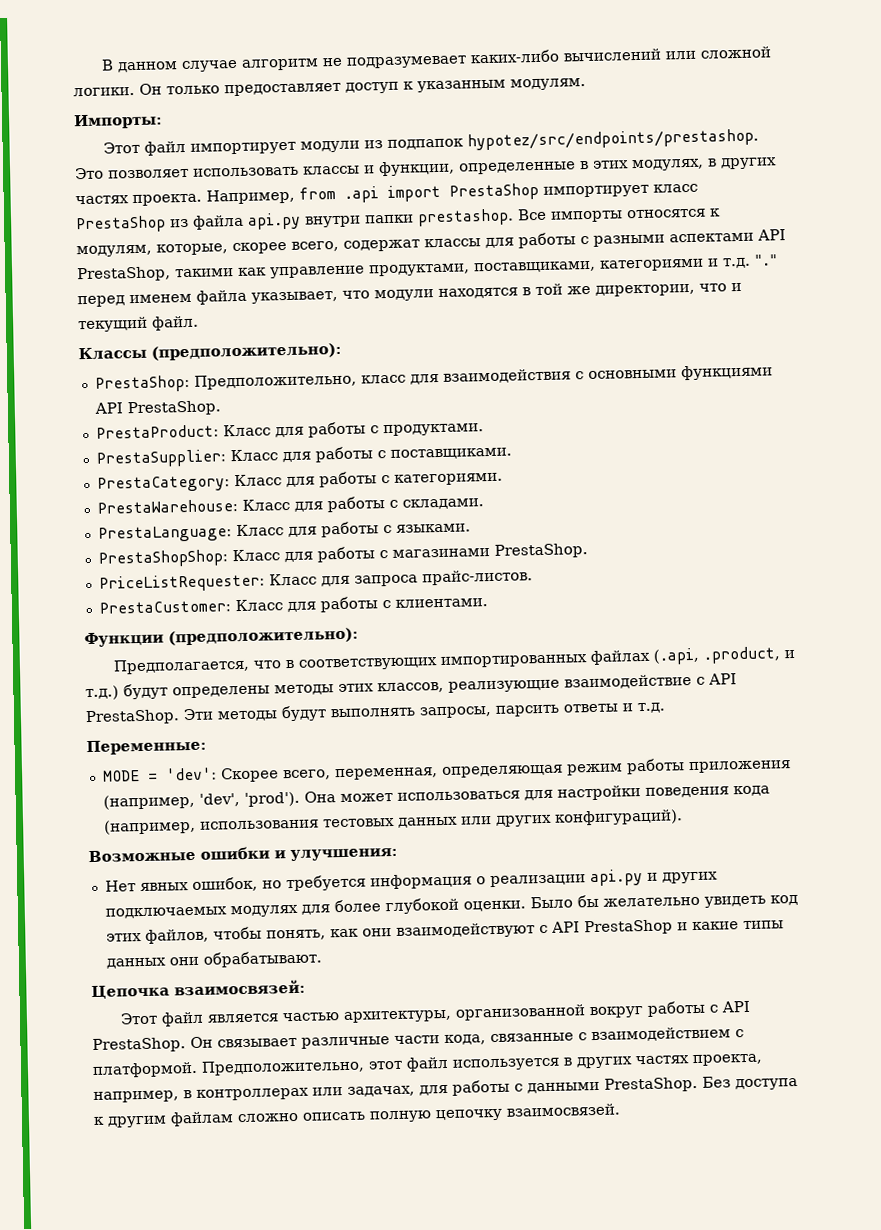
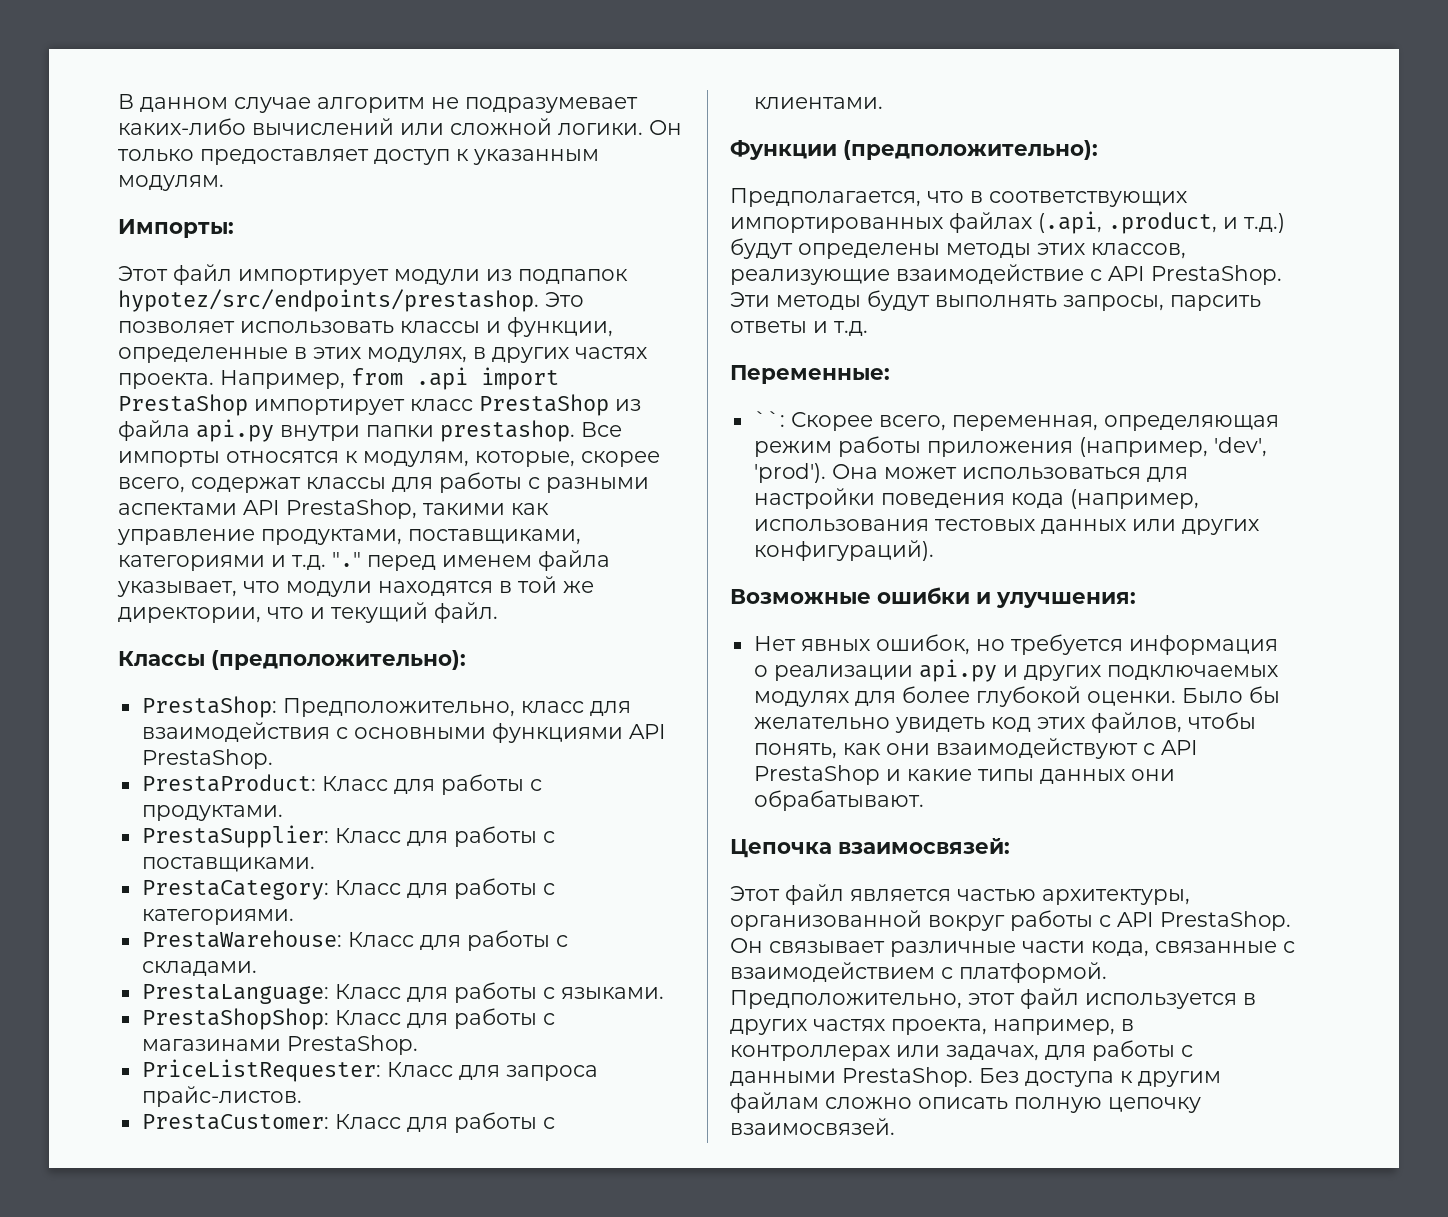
- MODE = 'dev': Скорее всего, переменная, определяющая режим работы приложения (например, 'dev', 'prod').
+ ``: Скорее всего, переменная, определяющая режим работы приложения (например, 'dev', 'prod').

